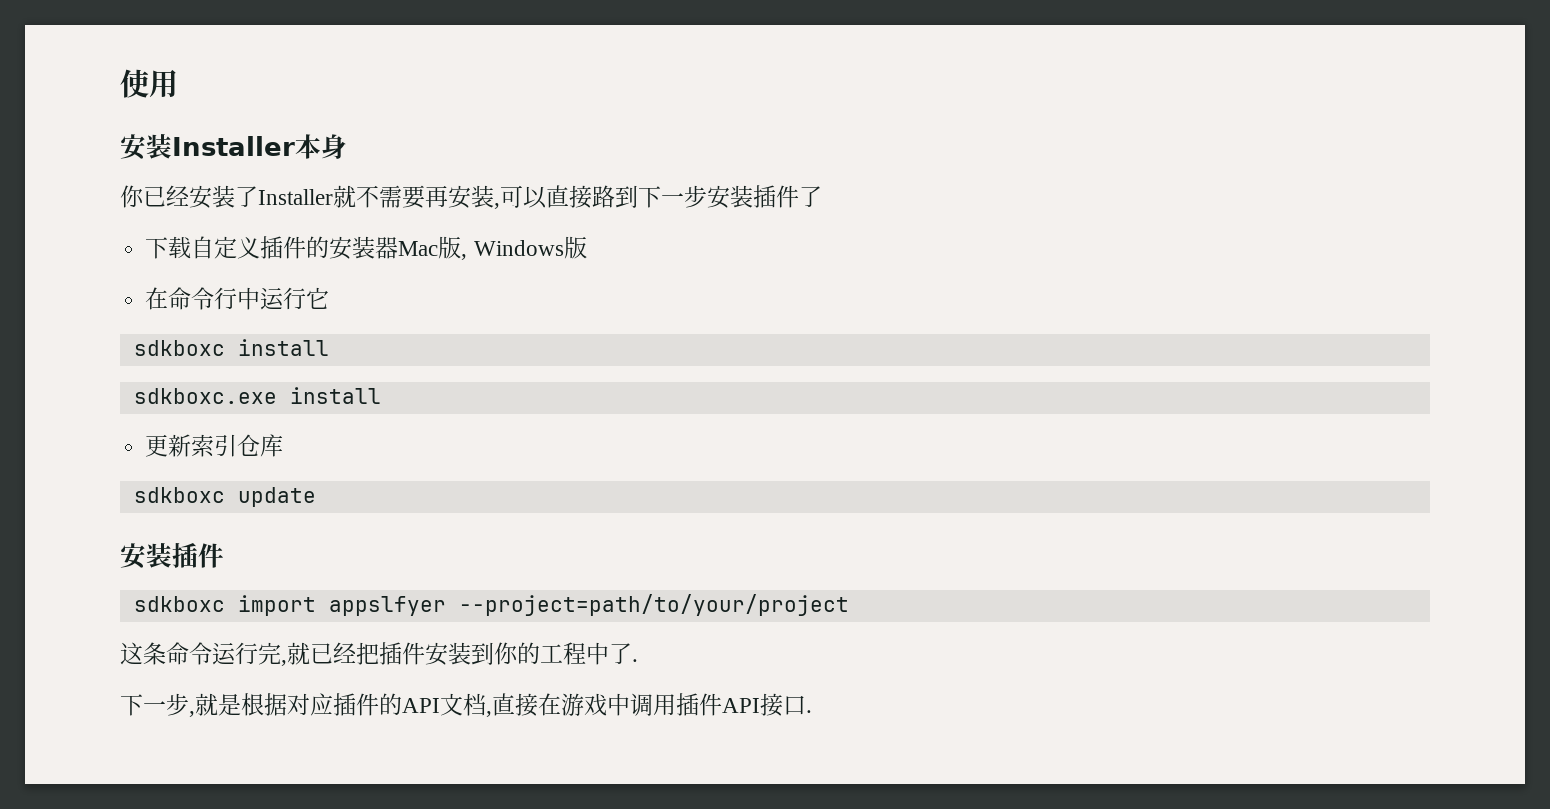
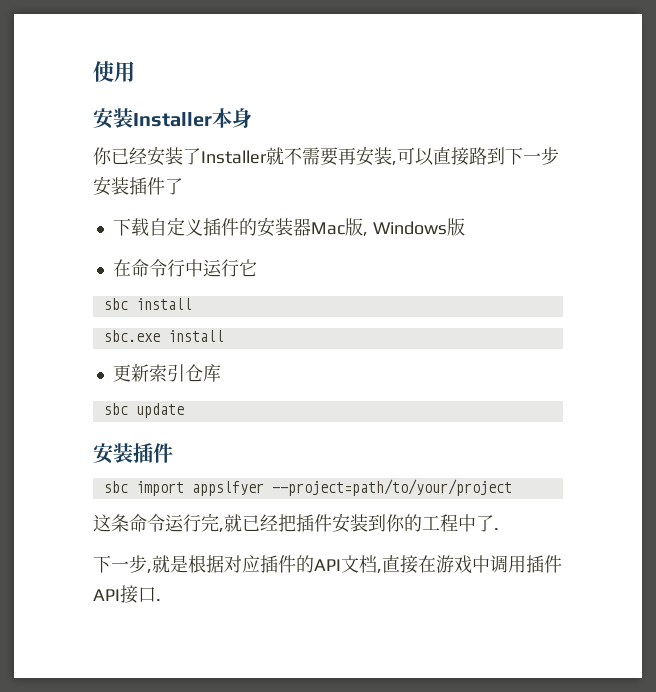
- sdkboxc install
- sdkboxc.exe install
+ sbc install
+ sbc.exe install
- sdkboxc update
+ sbc update
- sdkboxc import appslfyer --project=path/to/your/project
+ sbc import appslfyer --project=path/to/your/project

